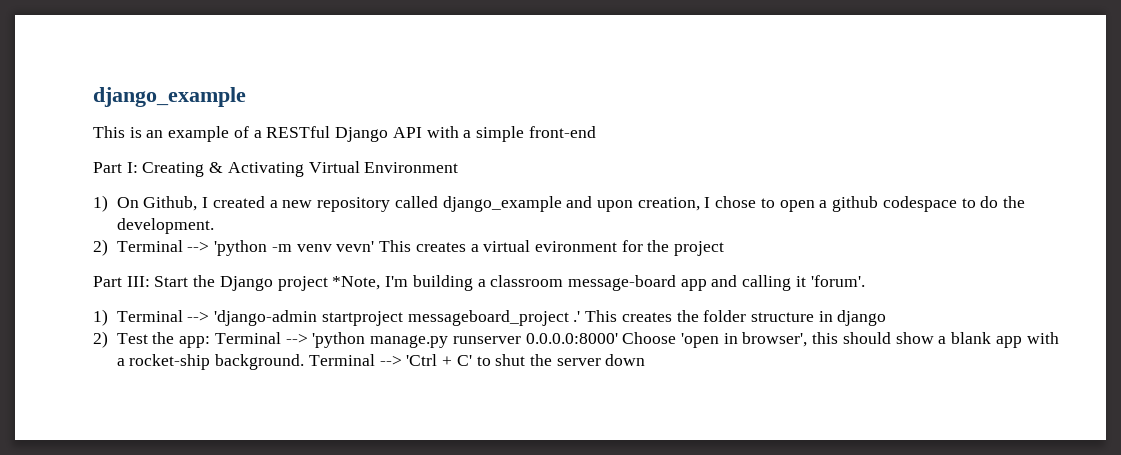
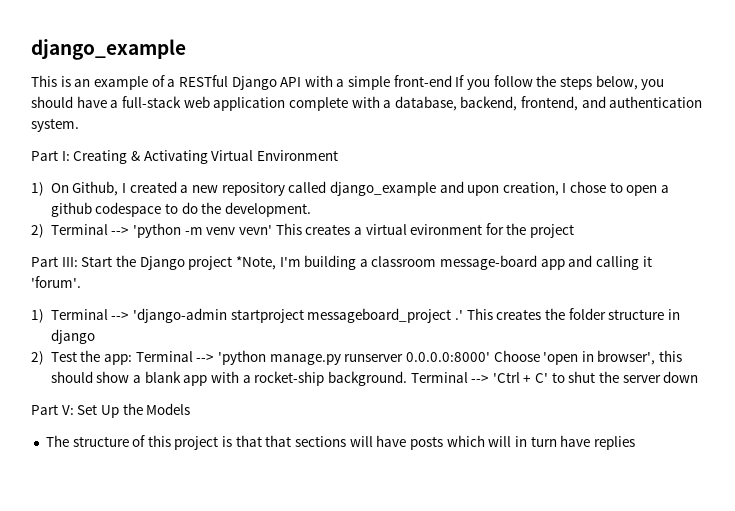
- This is an example of a RESTful Django API with a simple front-end
+ This is an example of a RESTful Django API with a simple front-end If you follow the steps below, you should have a full-stack web application complete with a database, backend, frontend, and authentication system.
+ Part V: Set Up the Models
+ The structure of this project is that that sections will have posts which will in turn have replies

